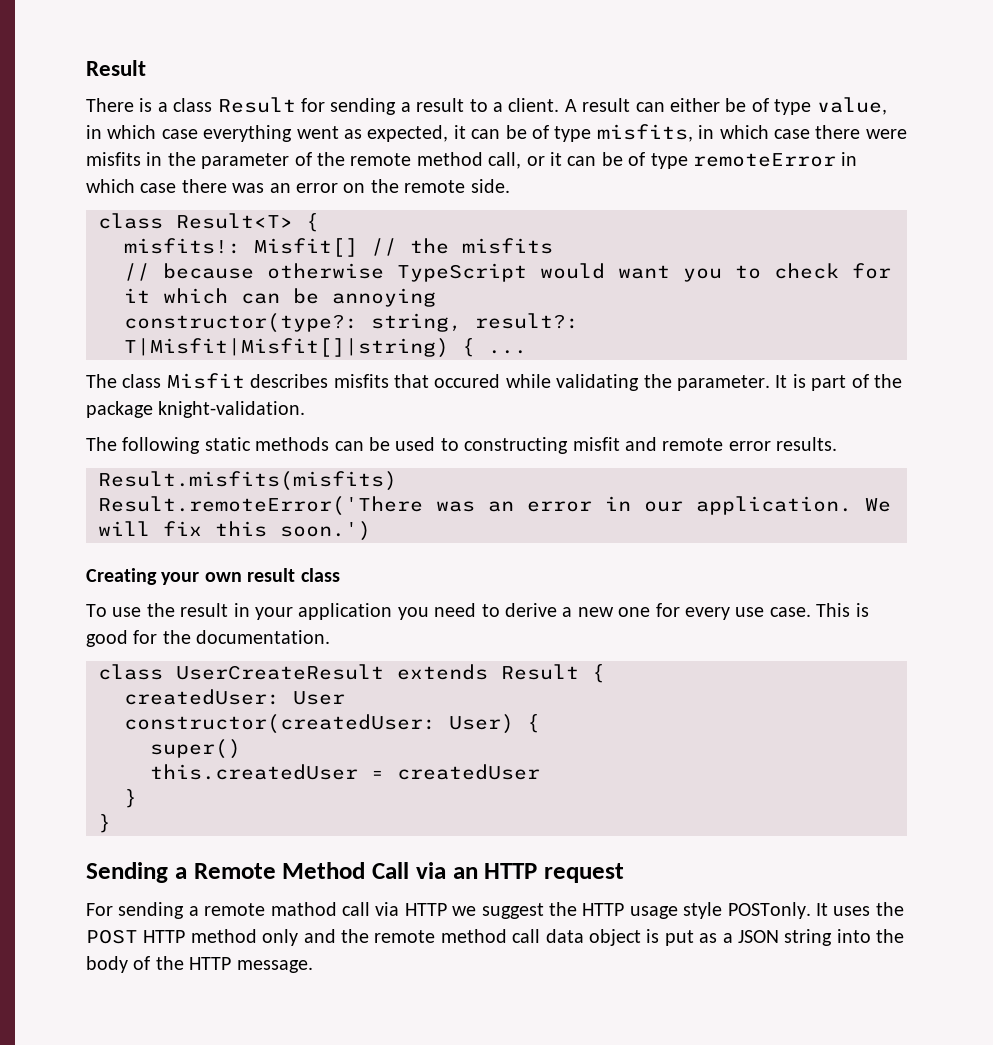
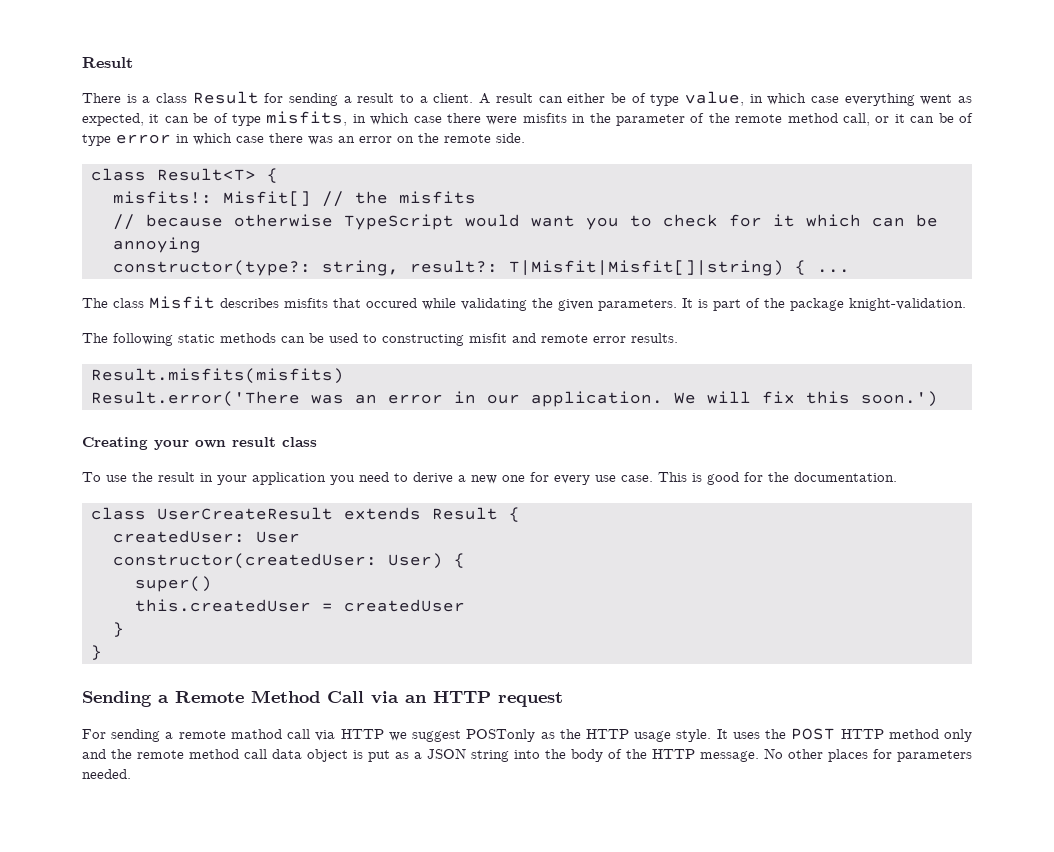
- A result can either be of type value, in which case everything went as expected, it can be of type misfits, in which case there were misfits in the parameter of the remote method call, or it can be of type remoteError in which case there was an error on the remote side.
+ A result can either be of type value, in which case everything went as expected, it can be of type misfits, in which case there were misfits in the parameter of the remote method call, or it can be of type error in which case there was an error on the remote side.
- The class Misfit describes misfits that occured while validating the parameter.
+ The class Misfit describes misfits that occured while validating the given parameters.
- Result.remoteError('There was an error in our application.
+ Result.error('There was an error in our application.
- For sending a remote mathod call via HTTP we suggest the HTTP usage style POSTonly.
+ For sending a remote mathod call via HTTP we suggest POSTonly as the HTTP usage style.
+ No other places for parameters needed.

